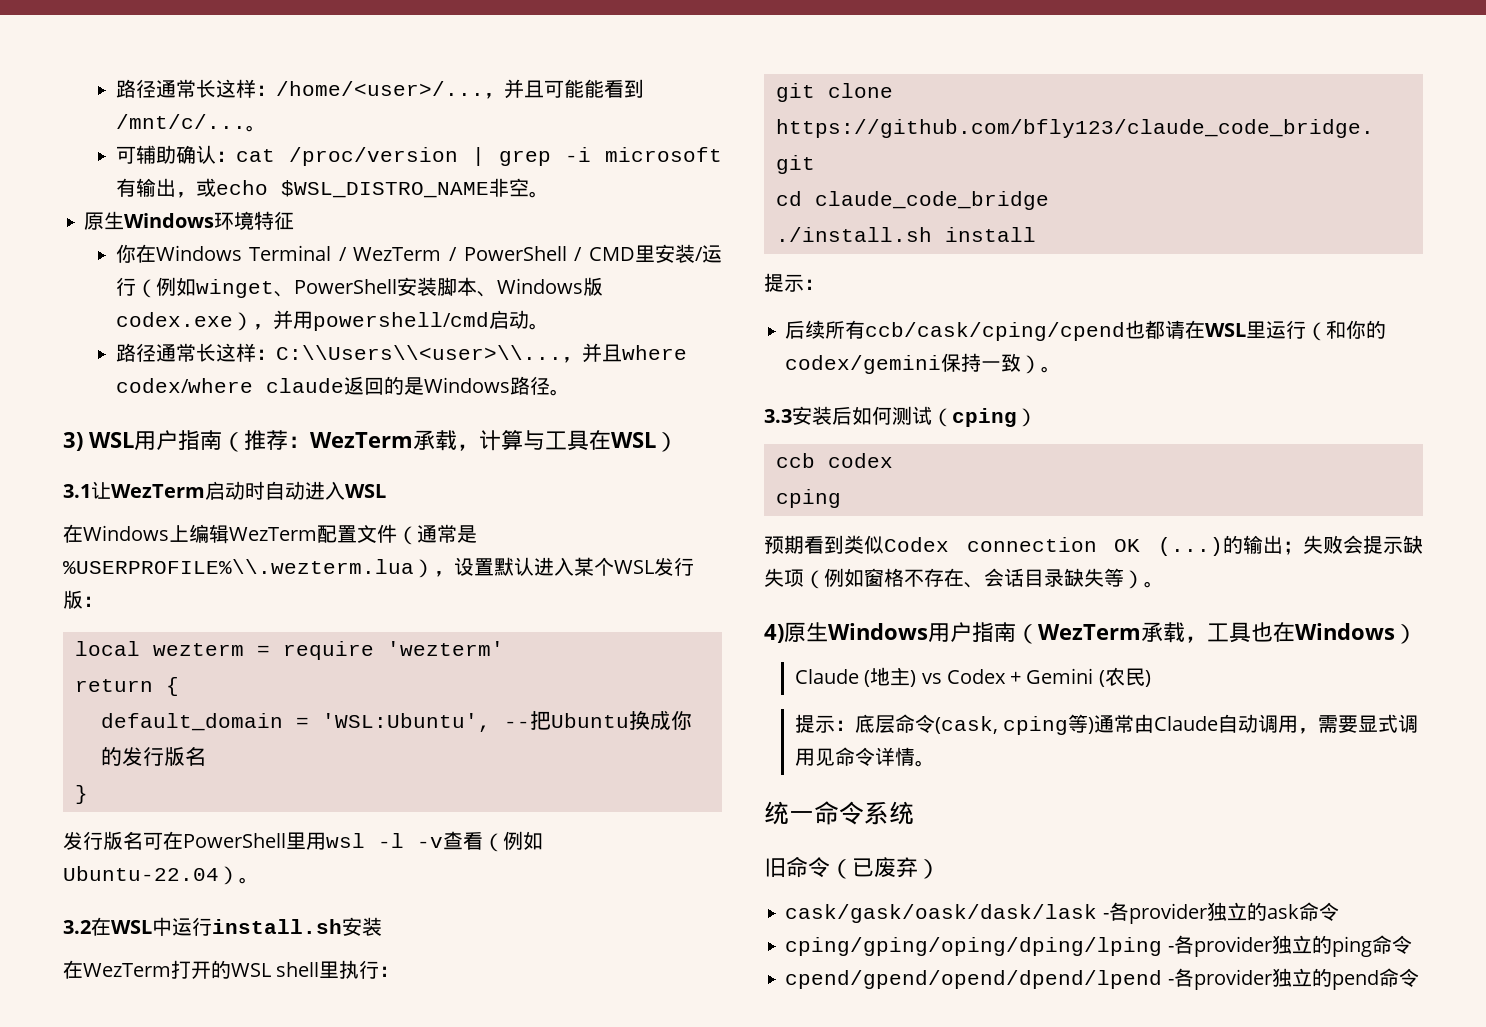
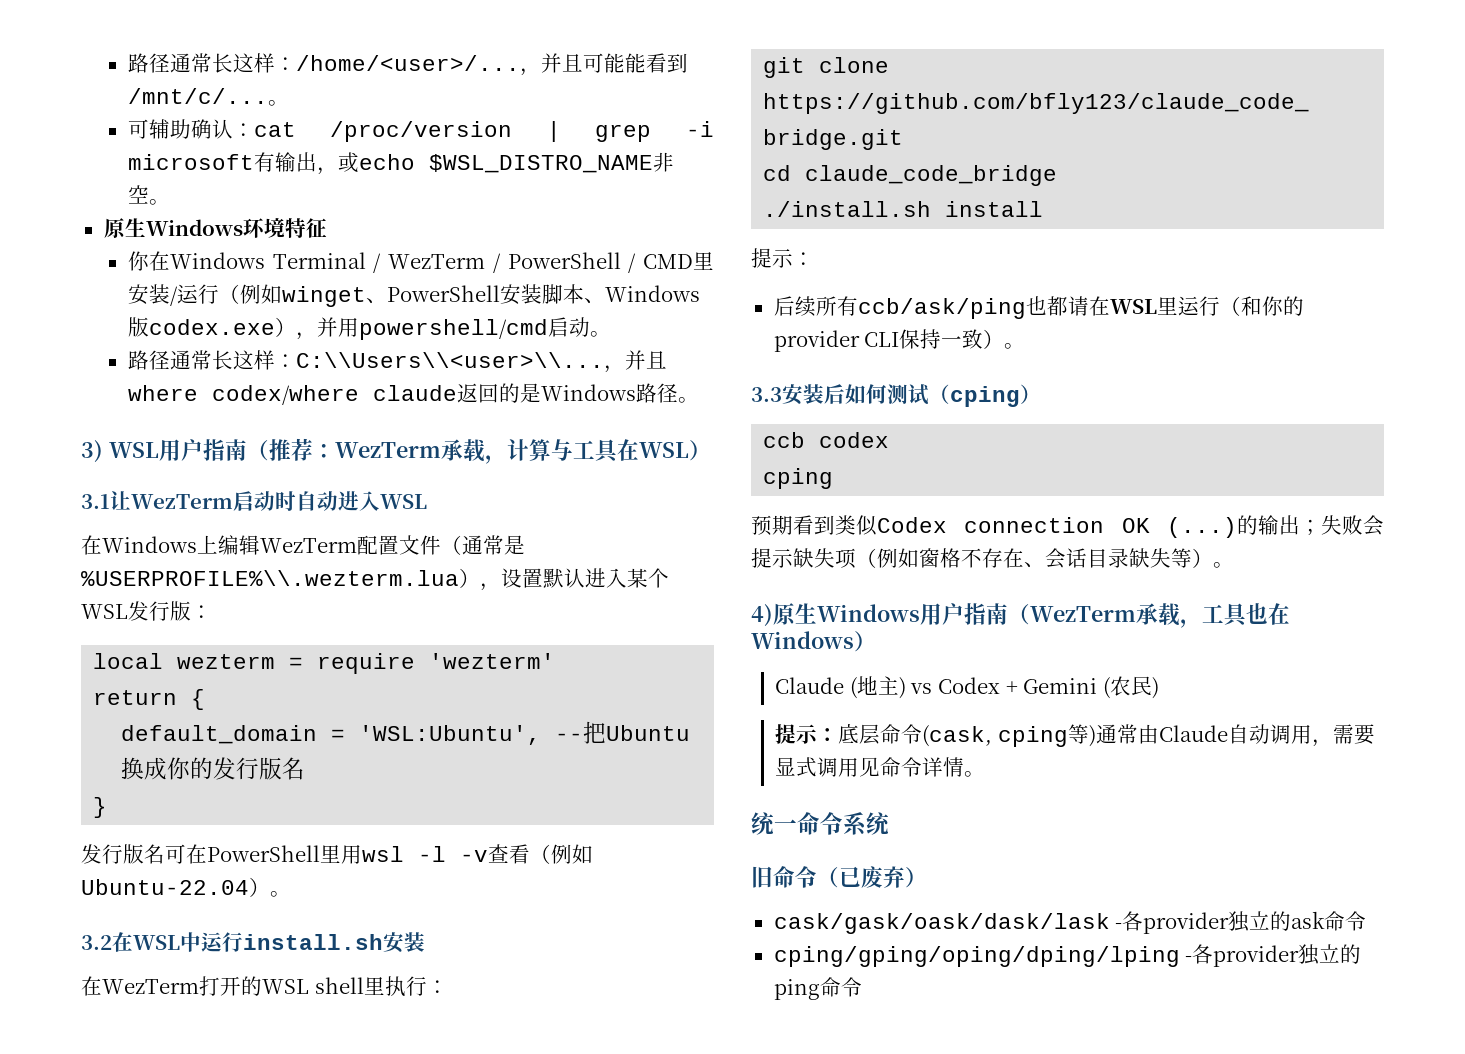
- 后续所有ccb/cask/cping/cpend也都请在WSL里运行（和你的codex/gemini保持一致）。
+ 后续所有ccb/ask/ping也都请在WSL里运行（和你的provider CLI保持一致）。
- cpend/gpend/opend/dpend/lpend -各provider独立的pend命令

